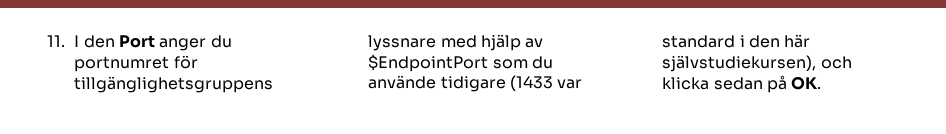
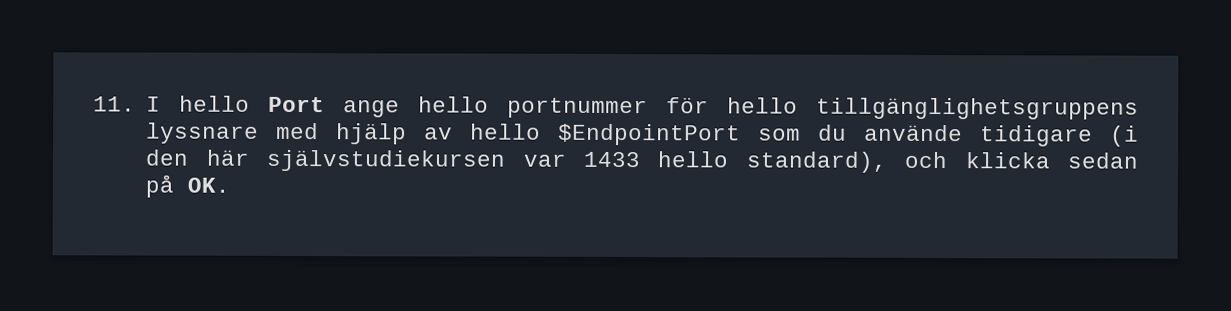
- 11. I den Port anger du portnumret för tillgänglighetsgruppens lyssnare med hjälp av $EndpointPort som du använde tidigare (1433 var standard i den här självstudiekursen), och klicka sedan på OK.
+ 11. I hello Port ange hello portnummer för hello tillgänglighetsgruppens lyssnare med hjälp av hello $EndpointPort som du använde tidigare (i den här självstudiekursen var 1433 hello standard), och klicka sedan på OK.

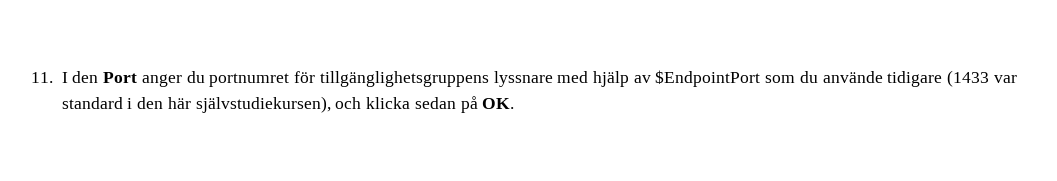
- 11. I hello Port ange hello portnummer för hello tillgänglighetsgruppens lyssnare med hjälp av hello $EndpointPort som du använde tidigare (i den här självstudiekursen var 1433 hello standard), och klicka sedan på OK.
+ 11. I den Port anger du portnumret för tillgänglighetsgruppens lyssnare med hjälp av $EndpointPort som du använde tidigare (1433 var standard i den här självstudiekursen), och klicka sedan på OK.

